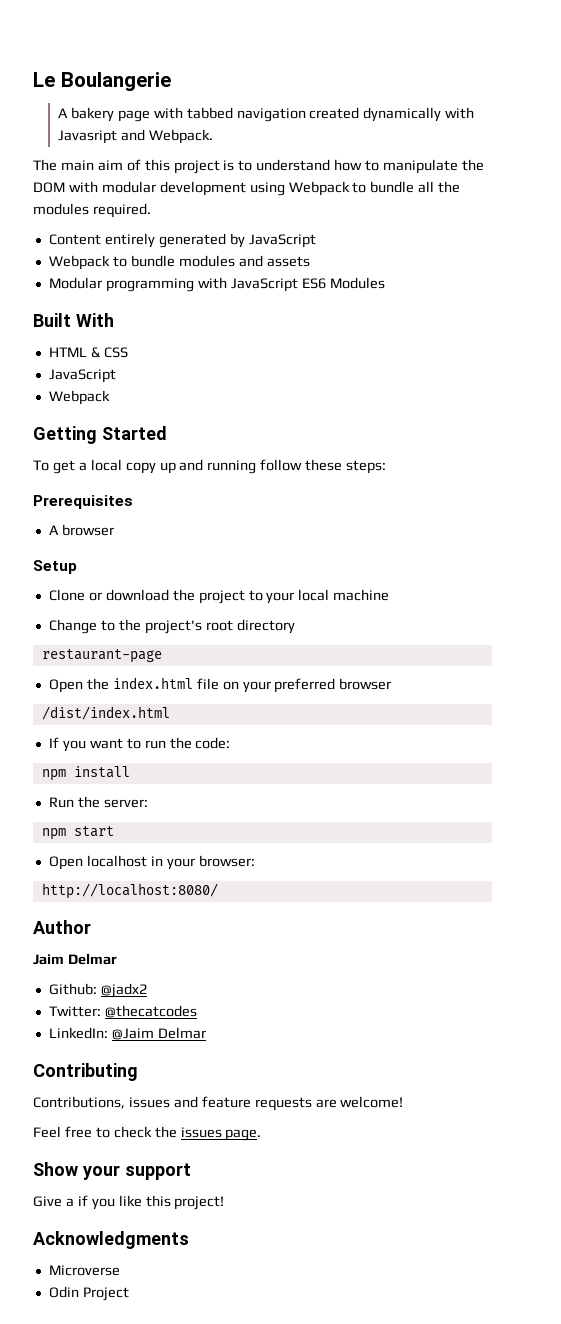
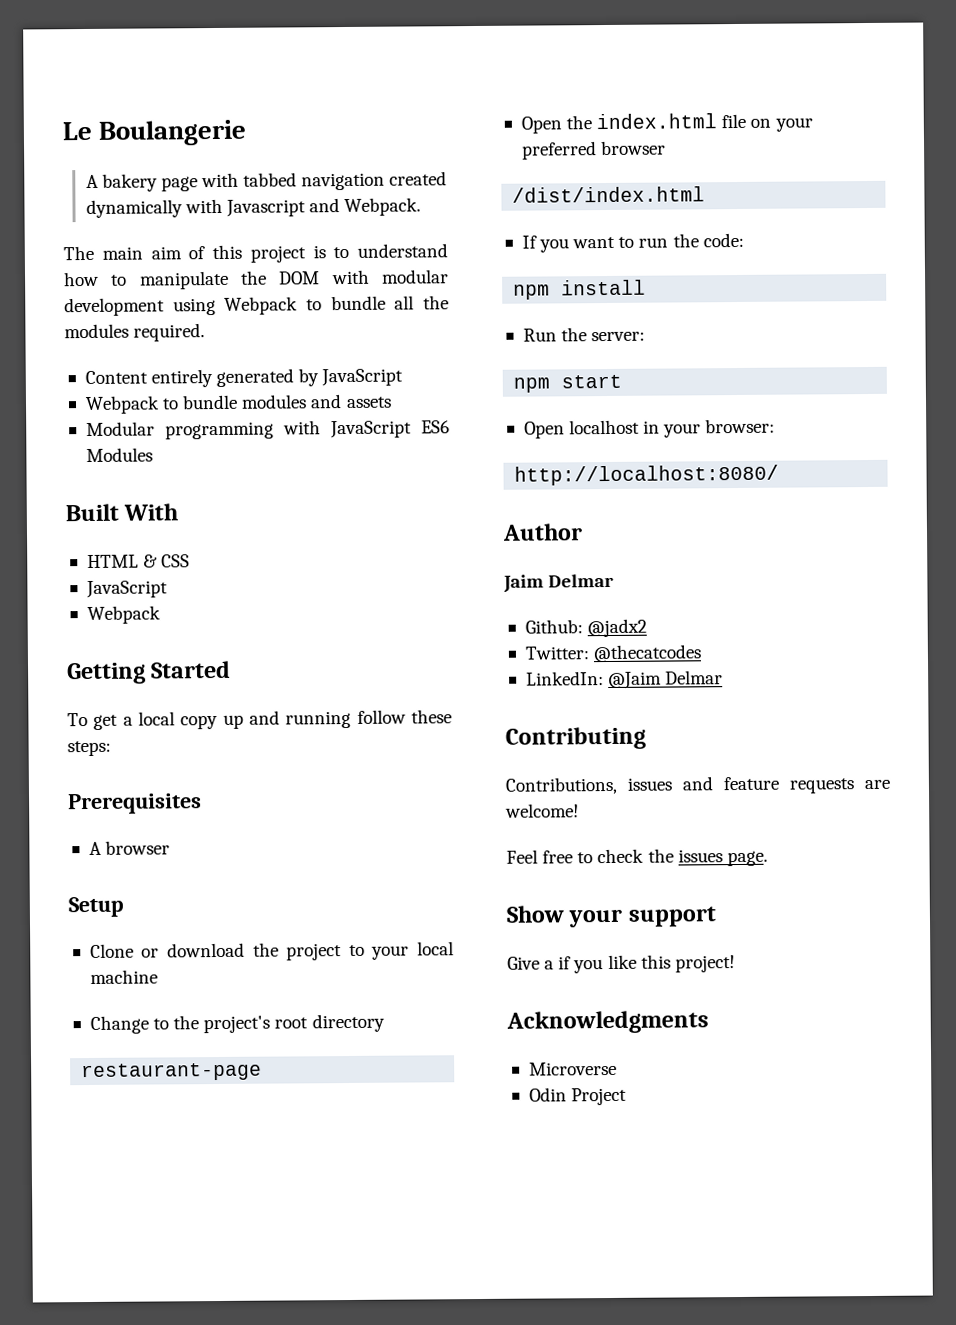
- A bakery page with tabbed navigation created dynamically with Javasript and Webpack.
+ A bakery page with tabbed navigation created dynamically with Javascript and Webpack.

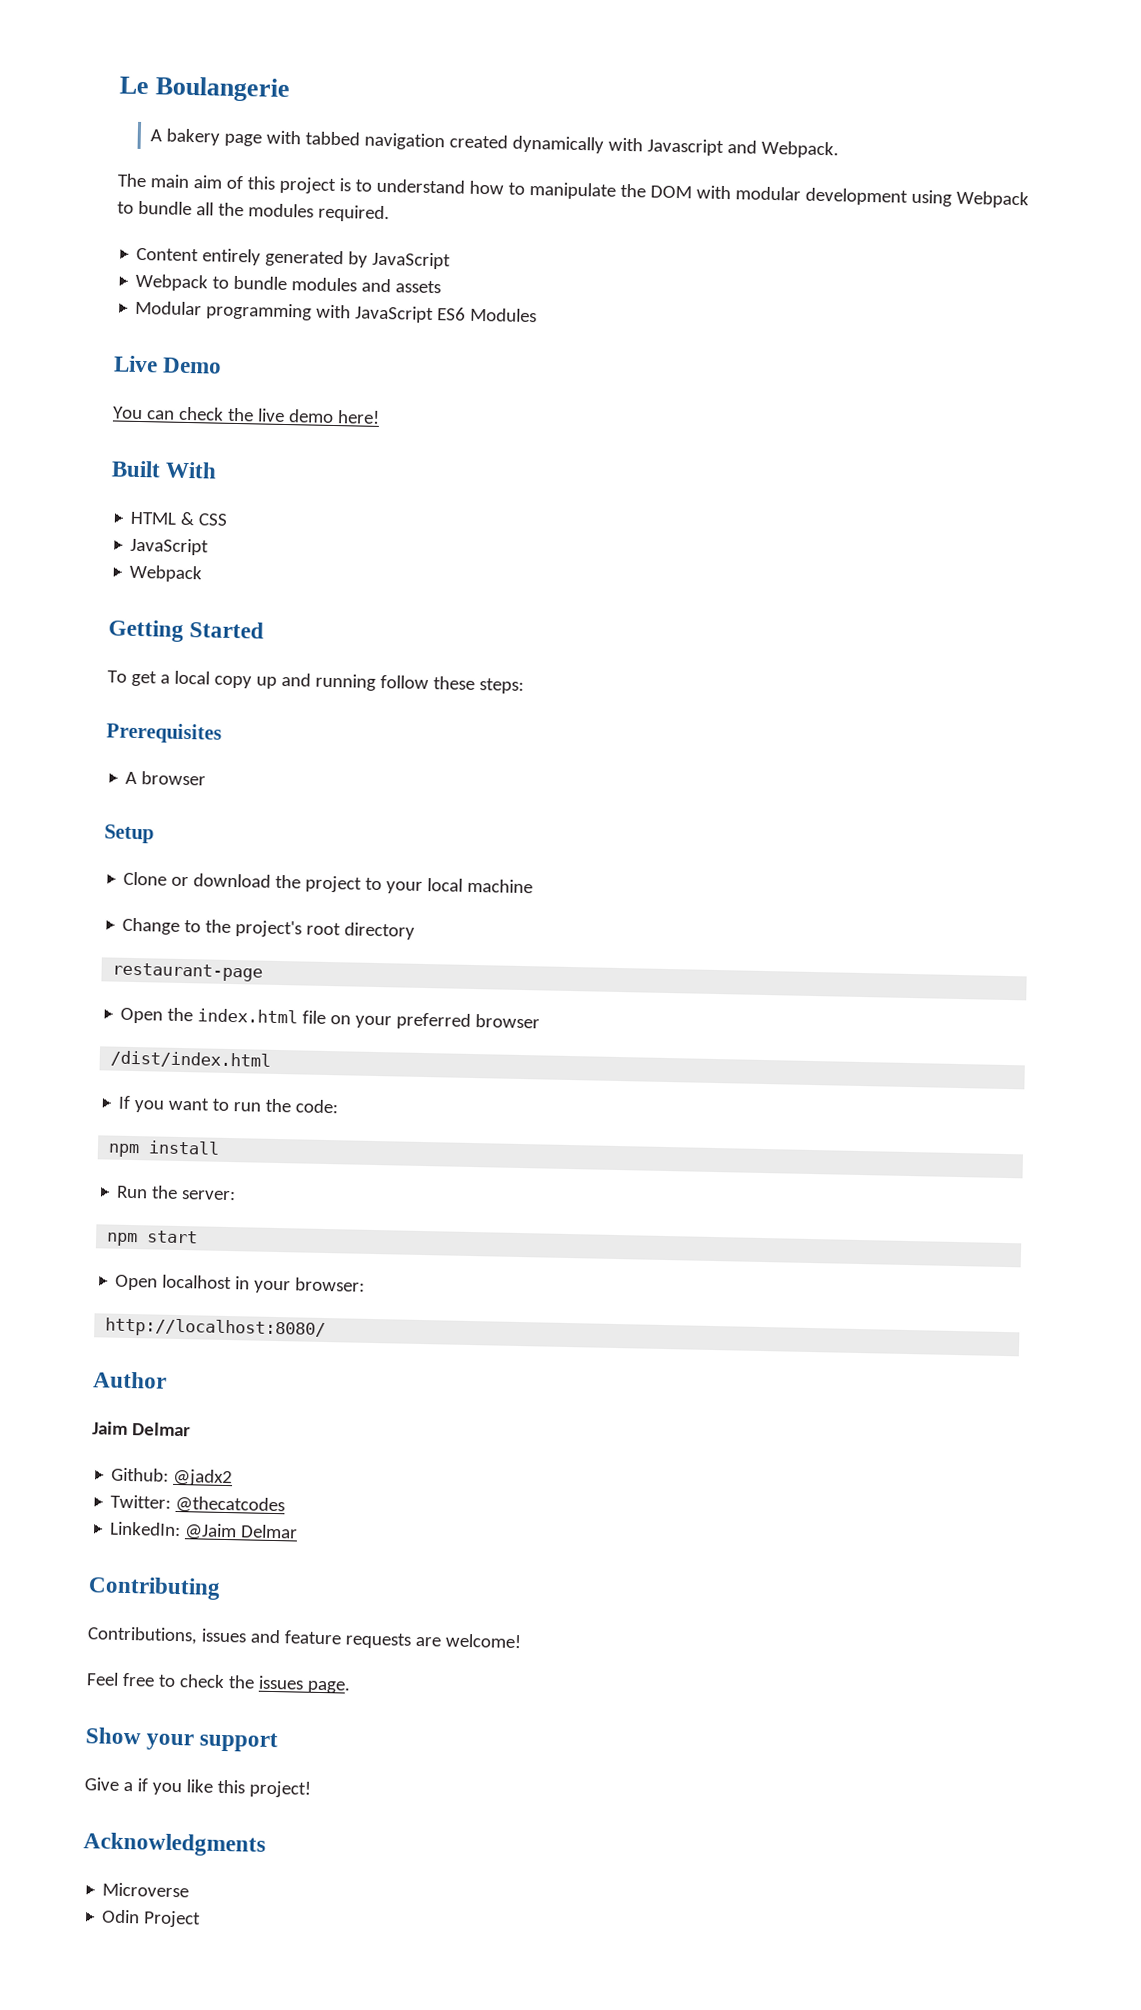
+ Live Demo
+ You can check the live demo here!

